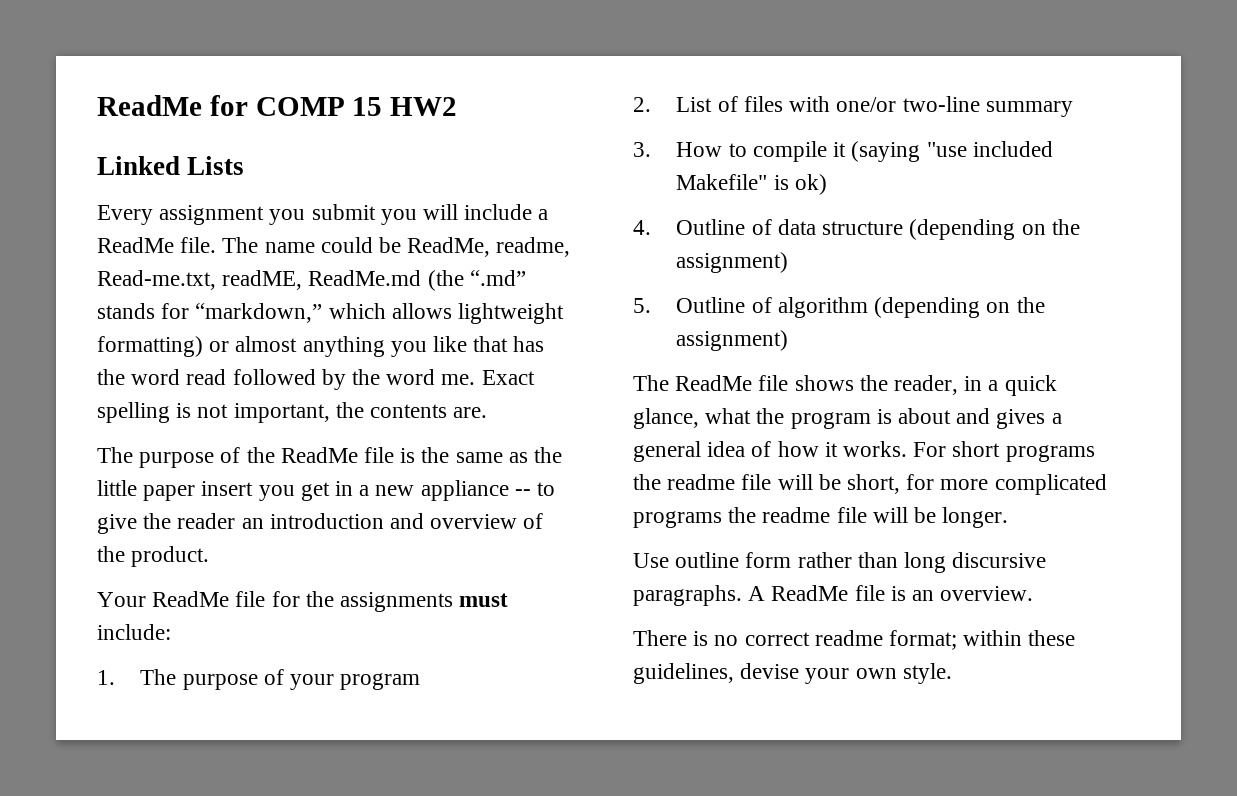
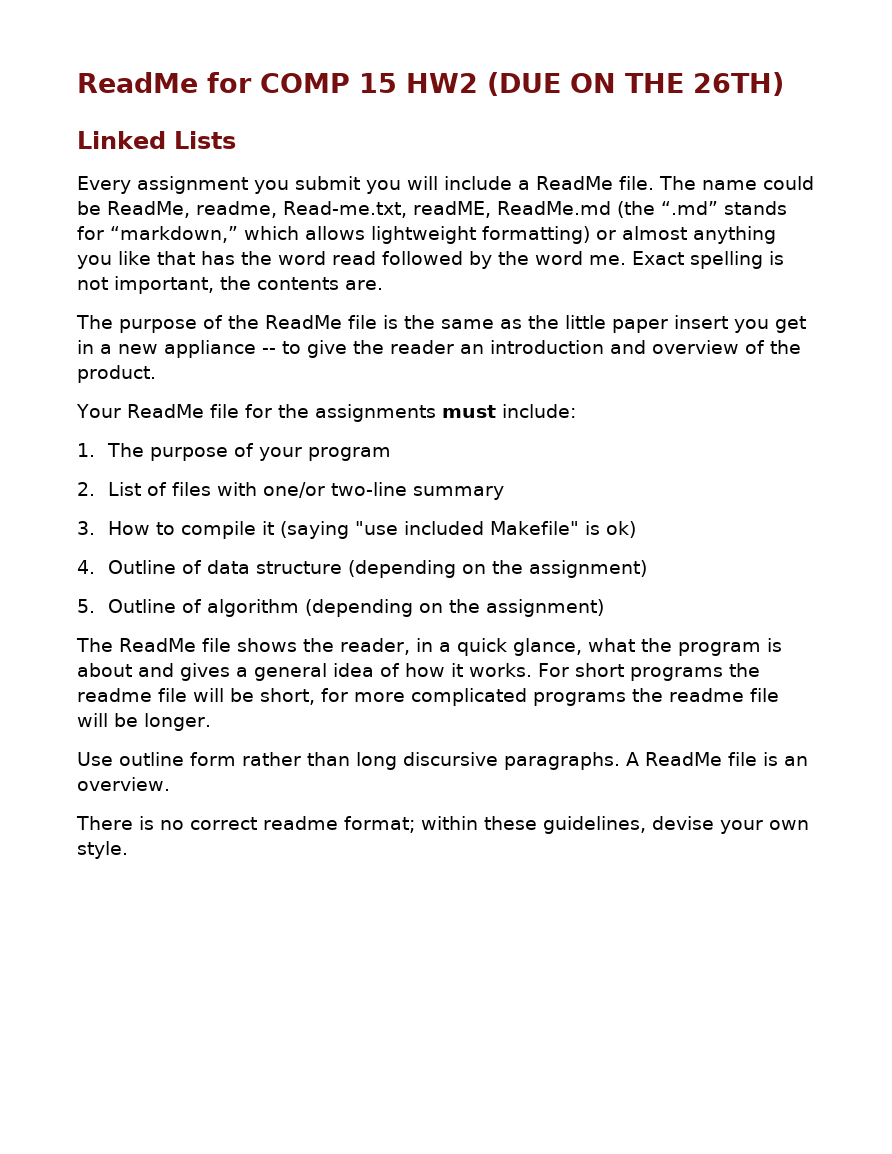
- ReadMe for COMP 15 HW2
+ ReadMe for COMP 15 HW2 (DUE ON THE 26TH)

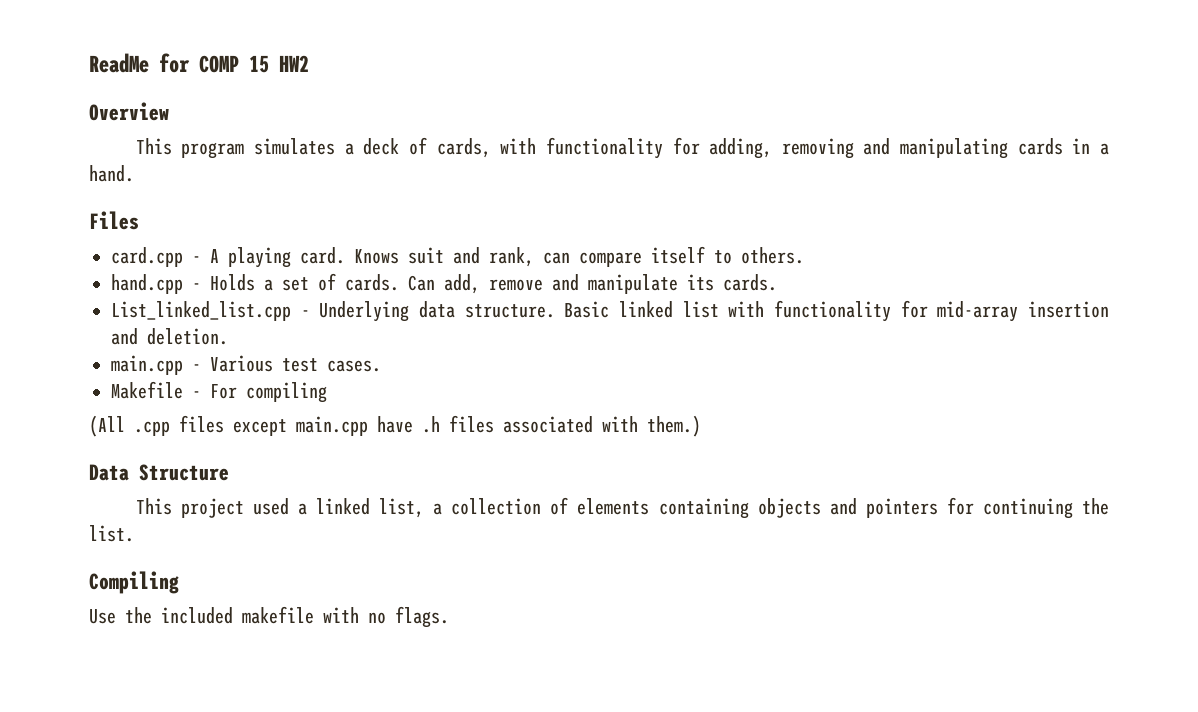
- ReadMe for COMP 15 HW2 (DUE ON THE 26TH)
- Linked Lists
- Every assignment you submit you will include a ReadMe file. The name could be ReadMe, readme, Read-me.txt, readME, ReadMe.md (the “.md” stands for “markdown,” which allows lightweight formatting) or almost anything you like that has the word read followed by the word me. Exact spelling is not important, the contents are.
- The purpose of the ReadMe file is the same as the little paper insert you get in a new appliance -- to give the reader an introduction and overview of the product.
- Your ReadMe file for the assignments must include:
- 1. The purpose of your program
- 2. List of files with one/or two-line summary
- 3. How to compile it (saying "use included Makefile" is ok)
- 4. Outline of data structure (depending on the assignment)
- 5. Outline of algorithm (depending on the assignment)
- The ReadMe file shows the reader, in a quick glance, what the program is about and gives a general idea of how it works. For short programs the readme file will be short, for more complicated programs the readme file will be longer.
- Use outline form rather than long discursive paragraphs. A ReadMe file is an overview.
- There is no correct readme format; within these guidelines, devise your own style.
+ ReadMe for COMP 15 HW2
+ Overview
+ This program simulates a deck of cards, with functionality for adding, removing and manipulating cards in a hand.
+ Files
+ card.cpp - A playing card. Knows suit and rank, can compare itself to others.
+ hand.cpp - Holds a set of cards. Can add, remove and manipulate its cards.
+ List_linked_list.cpp - Underlying data structure. Basic linked list with functionality for mid-array insertion and deletion.
+ main.cpp - Various test cases.
+ Makefile - For compiling
+ (All .cpp files except main.cpp have .h files associated with them.)
+ Data Structure
+ This project used a linked list, a collection of elements containing objects and pointers for continuing the list.
+ Compiling
+ Use the included makefile with no flags.

